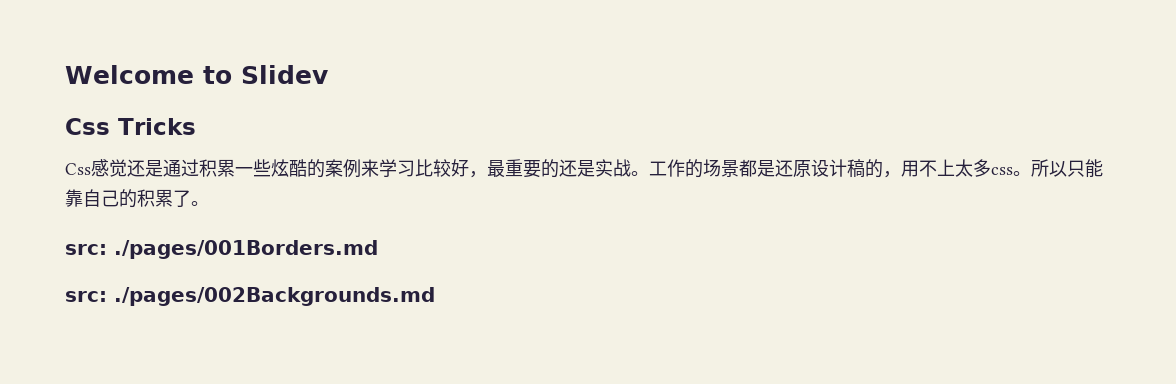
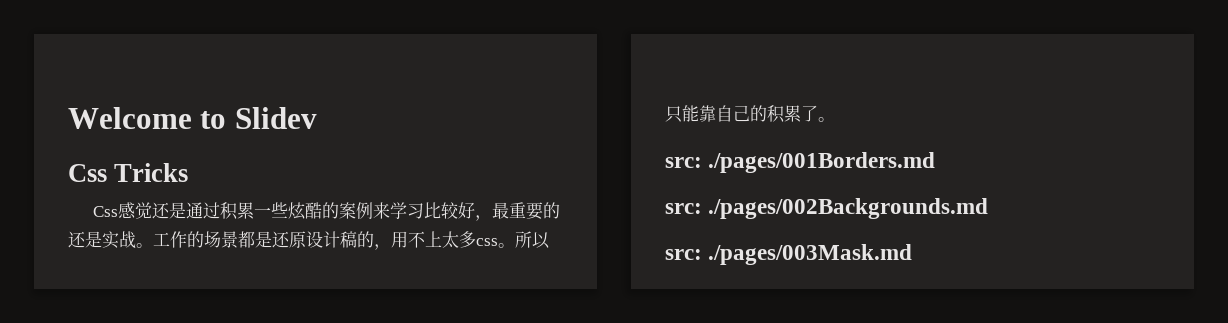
+ src: ./pages/003Mask.md

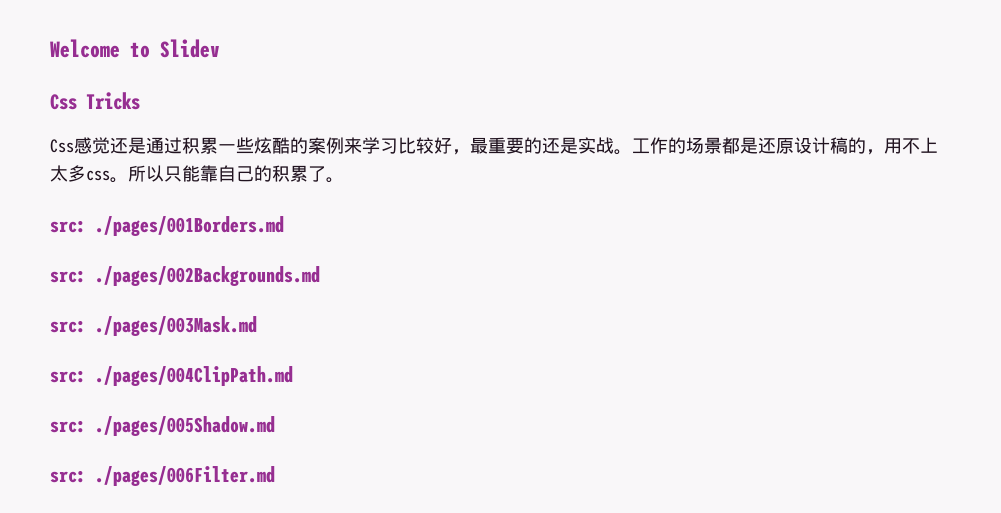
+ src: ./pages/004ClipPath.md
+ src: ./pages/005Shadow.md
+ src: ./pages/006Filter.md

